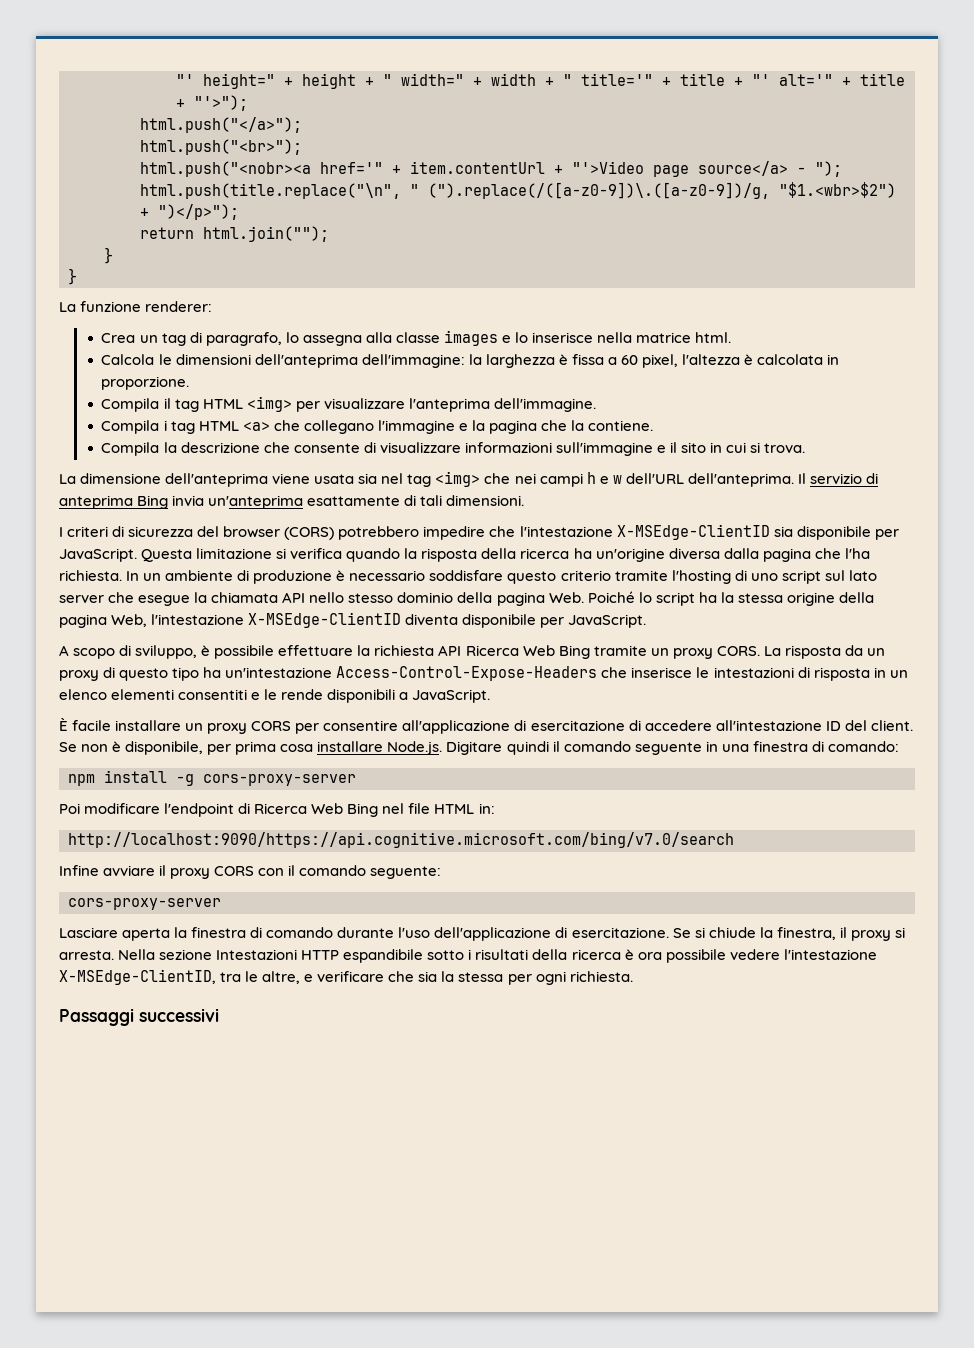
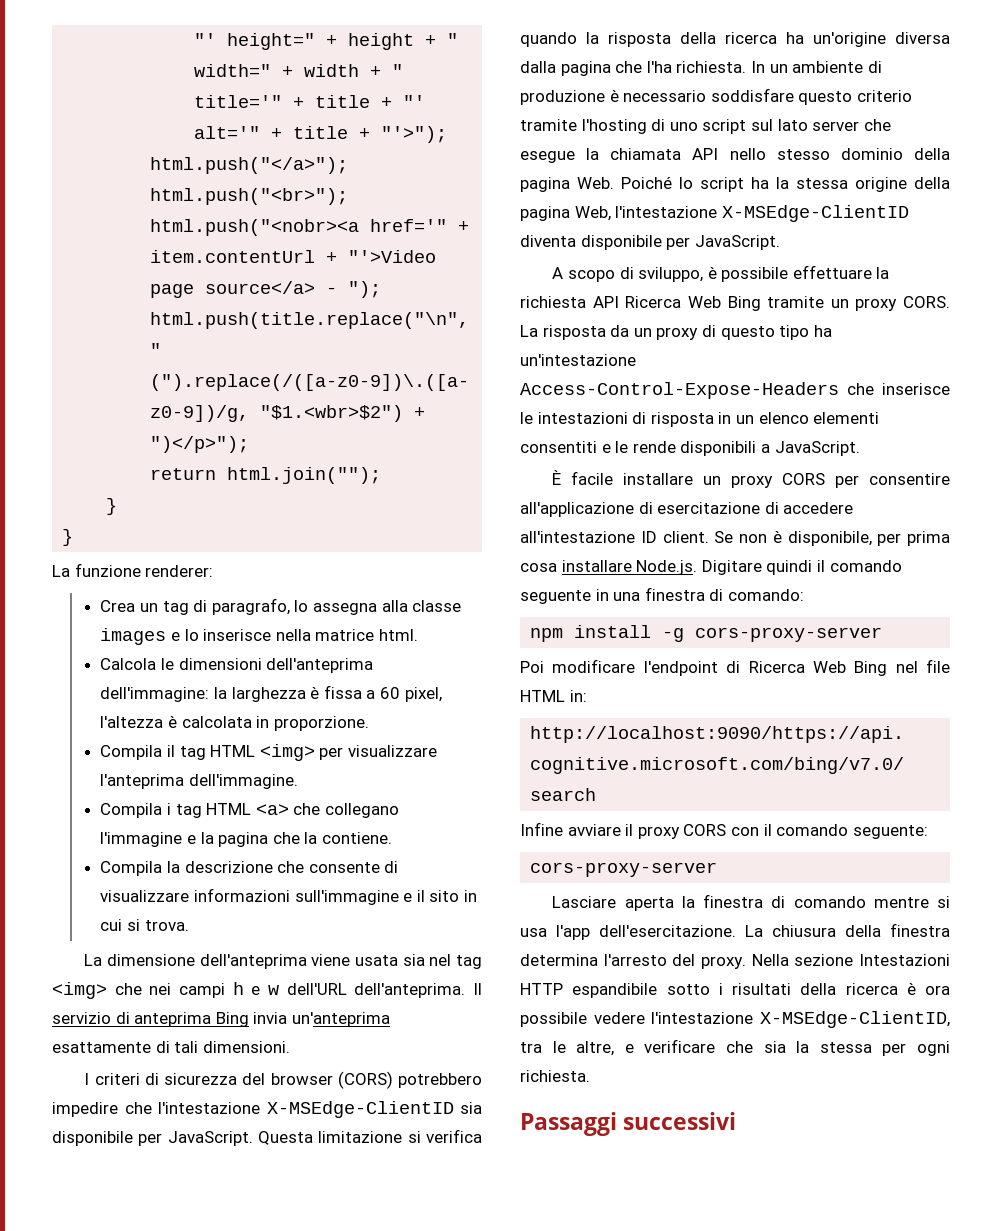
- È facile installare un proxy CORS per consentire all'applicazione di esercitazione di accedere all'intestazione ID del client.
+ È facile installare un proxy CORS per consentire all'applicazione di esercitazione di accedere all'intestazione ID client.
- Lasciare aperta la finestra di comando durante l'uso dell'applicazione di esercitazione. Se si chiude la finestra, il proxy si arresta.
+ Lasciare aperta la finestra di comando mentre si usa l'app dell'esercitazione. La chiusura della finestra determina l'arresto del proxy.

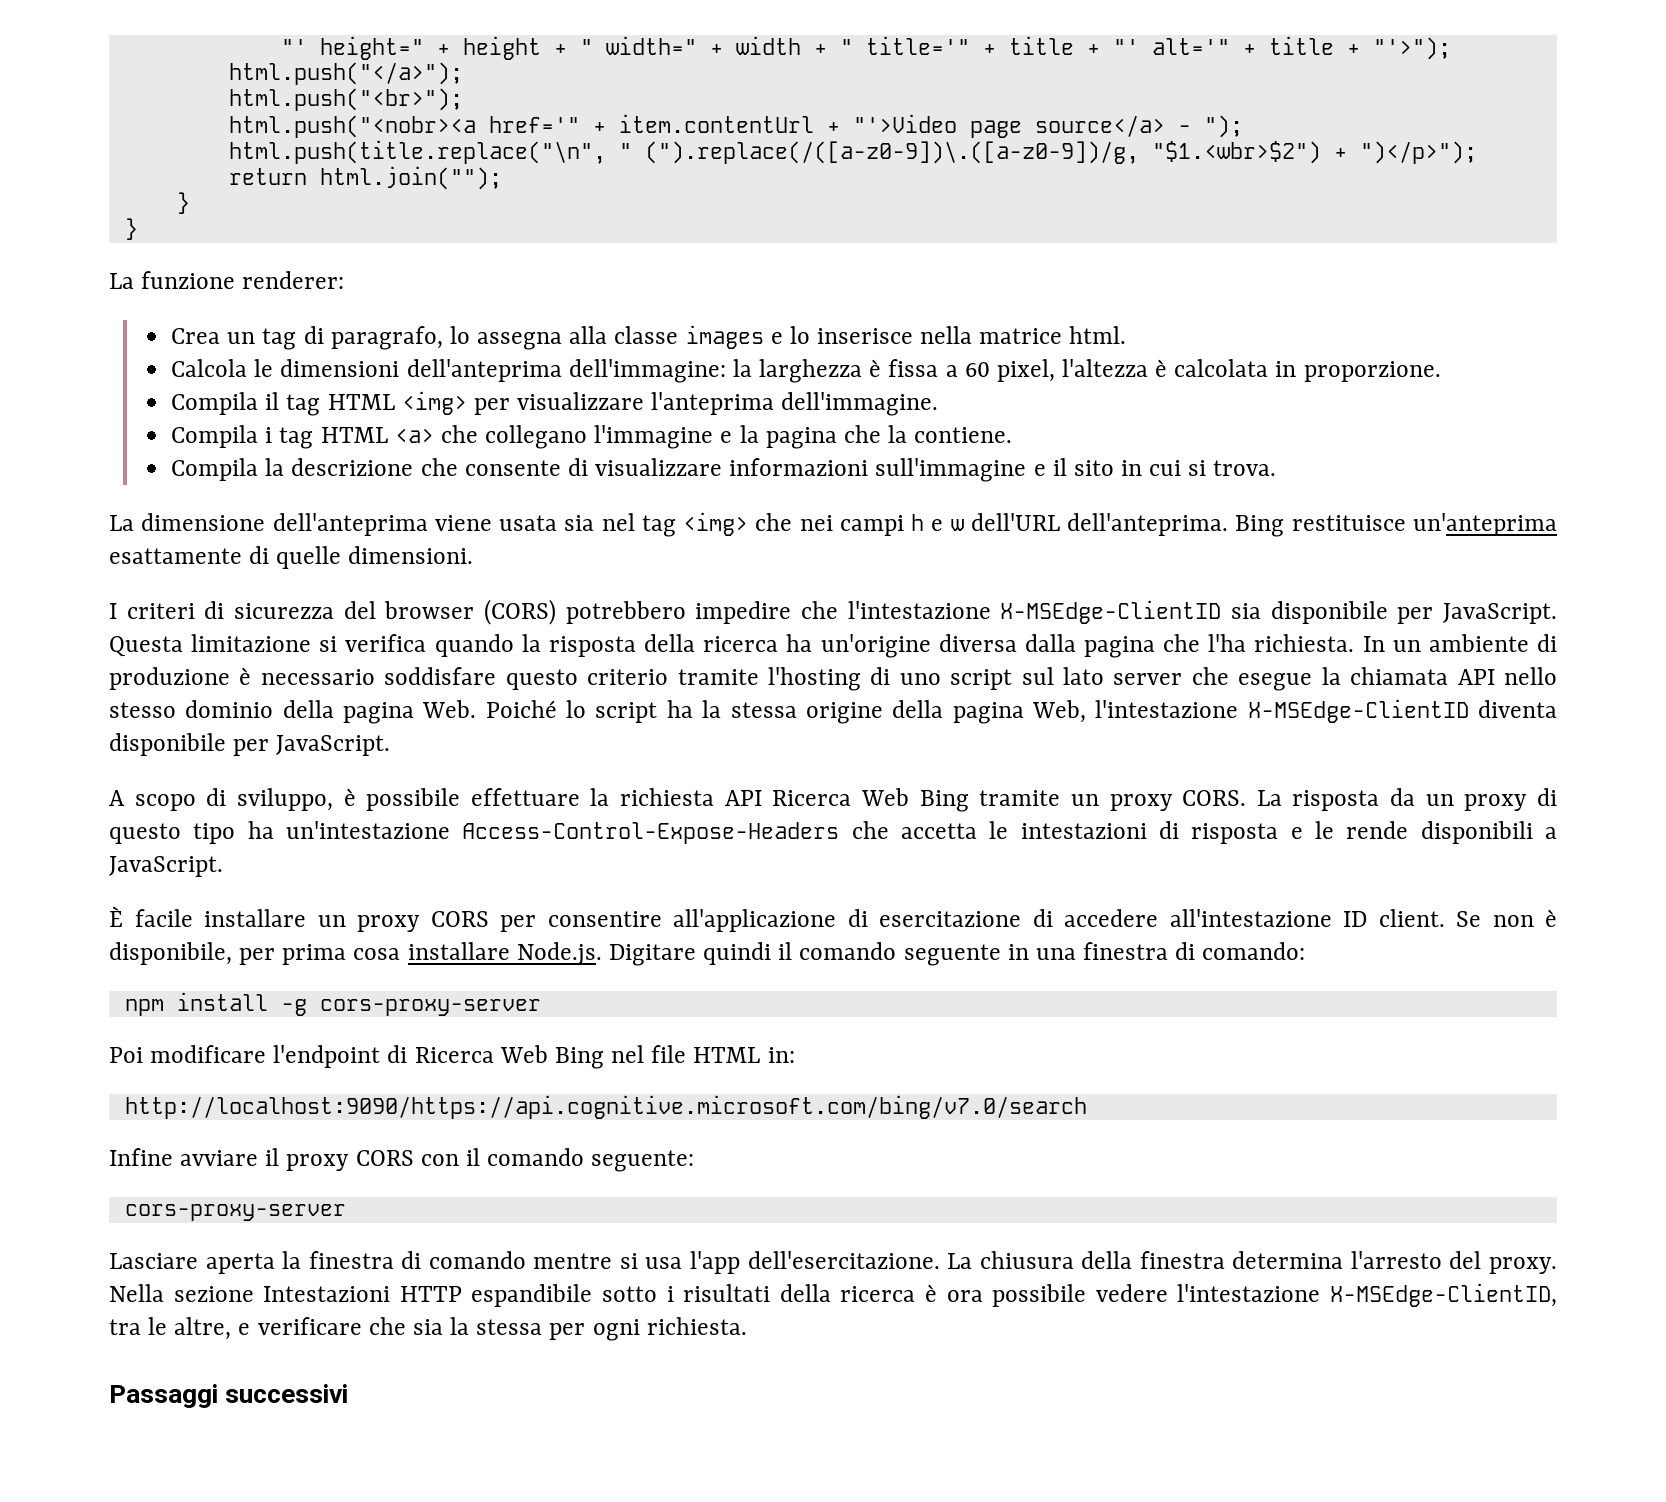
- Il servizio di anteprima Bing invia un'anteprima esattamente di tali dimensioni.
+ Bing restituisce un'anteprima esattamente di quelle dimensioni.
- La risposta da un proxy di questo tipo ha un'intestazione Access-Control-Expose-Headers che inserisce le intestazioni di risposta in un elenco elementi consentiti e le rende disponibili a JavaScript.
+ La risposta da un proxy di questo tipo ha un'intestazione Access-Control-Expose-Headers che accetta le intestazioni di risposta e le rende disponibili a JavaScript.

